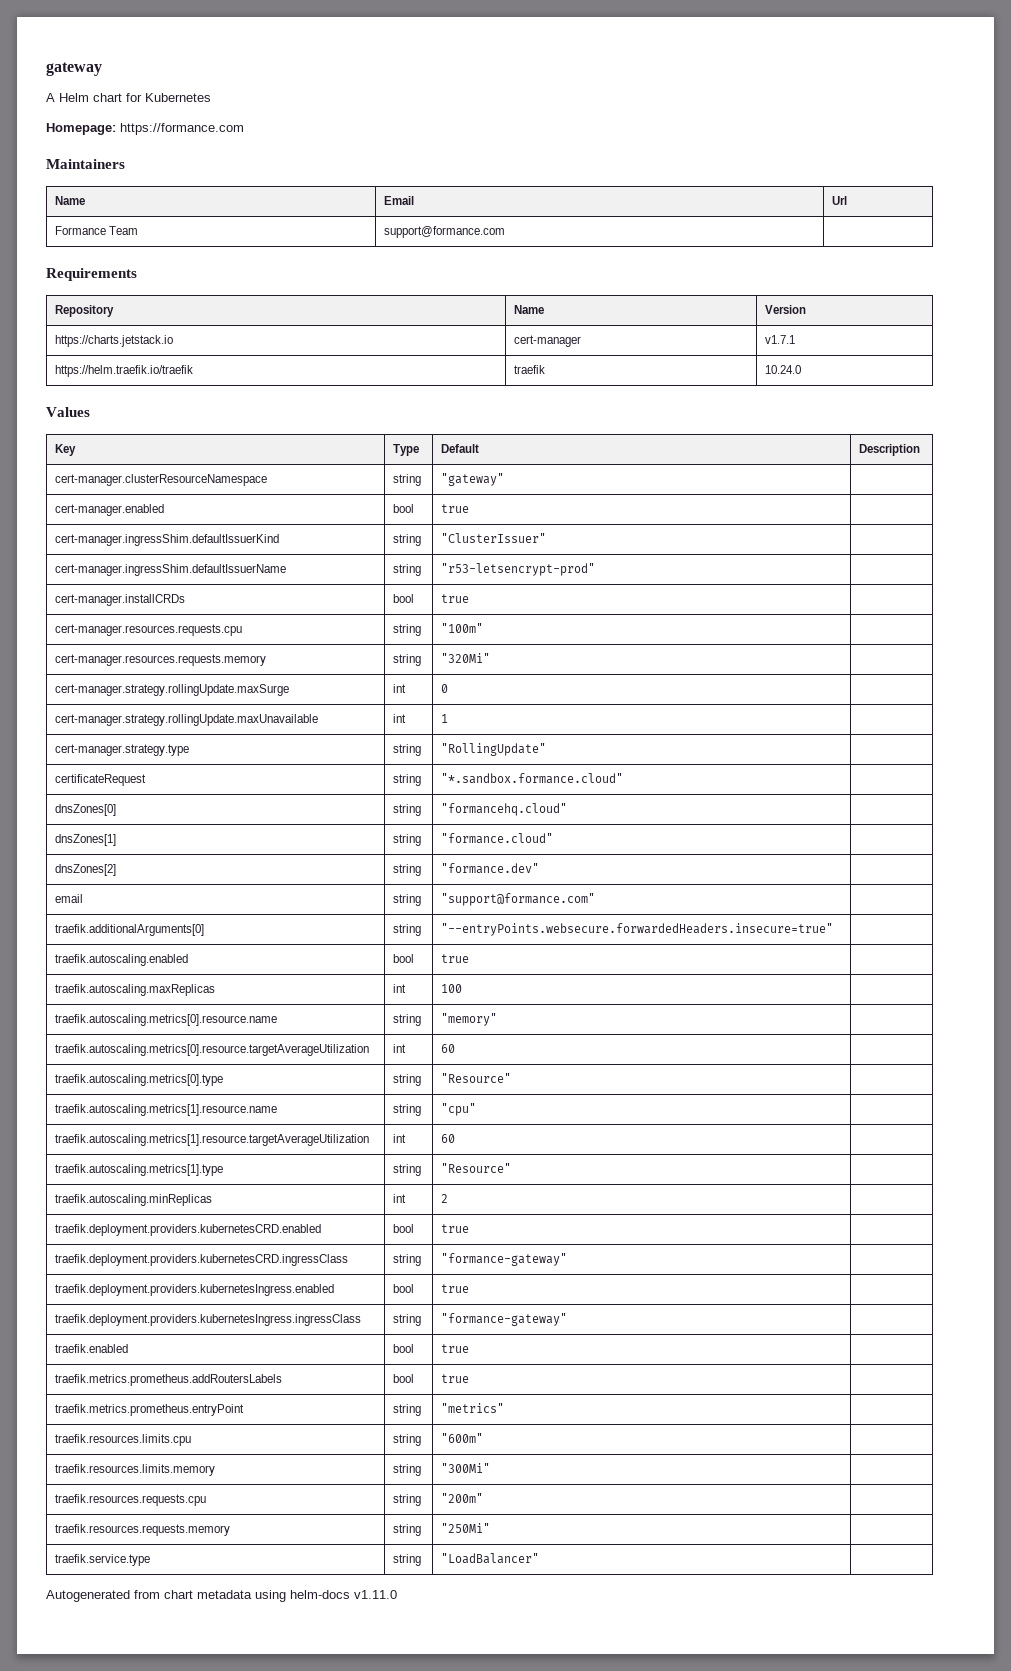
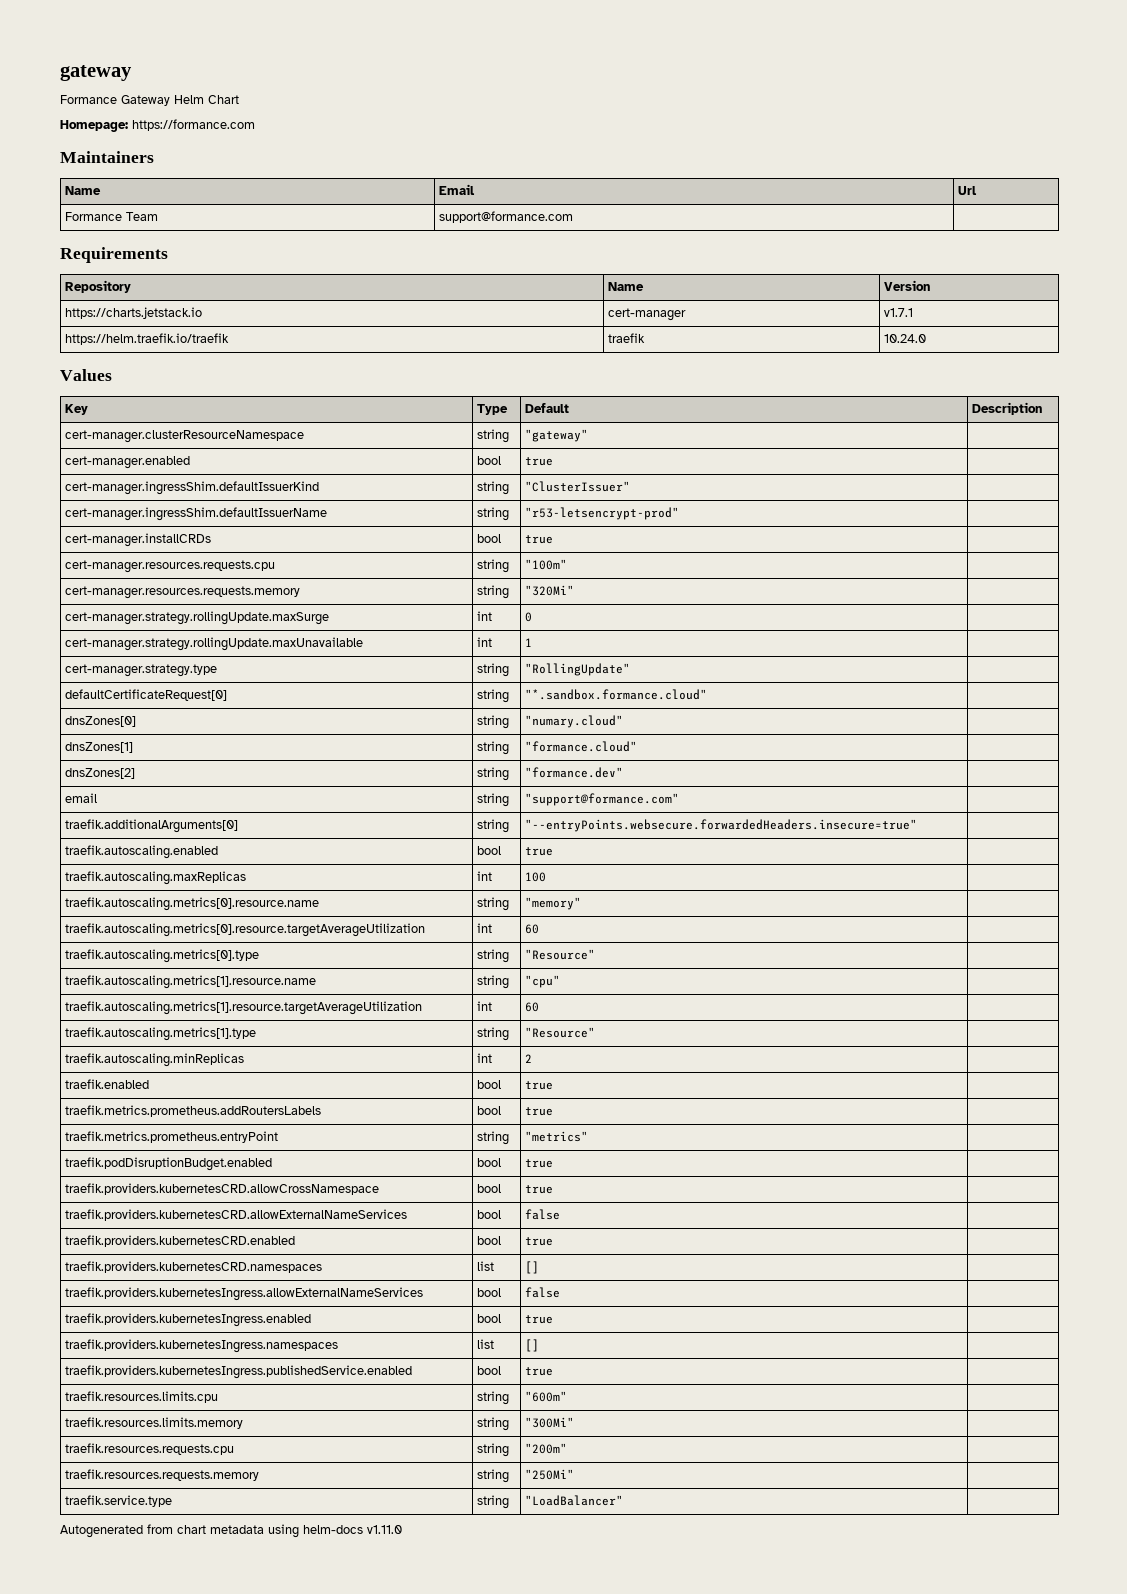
- A Helm chart for Kubernetes
+ Formance Gateway Helm Chart
- certificateRequest | string | "*.sandbox.formance.cloud" |
+ defaultCertificateRequest[0] | string | "*.sandbox.formance.cloud" |
- dnsZones[0] | string | "formancehq.cloud" |
+ dnsZones[0] | string | "numary.cloud" |
- traefik.deployment.providers.kubernetesCRD.enabled | bool | true |
- traefik.deployment.providers.kubernetesCRD.ingressClass | string | "formance-gateway" |
- traefik.deployment.providers.kubernetesIngress.enabled | bool | true |
- traefik.deployment.providers.kubernetesIngress.ingressClass | string | "formance-gateway" |
+ traefik.podDisruptionBudget.enabled | bool | true |
+ traefik.providers.kubernetesCRD.allowCrossNamespace | bool | true |
+ traefik.providers.kubernetesCRD.allowExternalNameServices | bool | false |
+ traefik.providers.kubernetesCRD.enabled | bool | true |
+ traefik.providers.kubernetesCRD.namespaces | list | [] |
+ traefik.providers.kubernetesIngress.allowExternalNameServices | bool | false |
+ traefik.providers.kubernetesIngress.enabled | bool | true |
+ traefik.providers.kubernetesIngress.namespaces | list | [] |
+ traefik.providers.kubernetesIngress.publishedService.enabled | bool | true |

